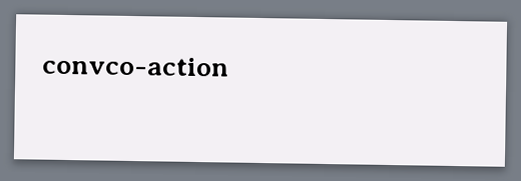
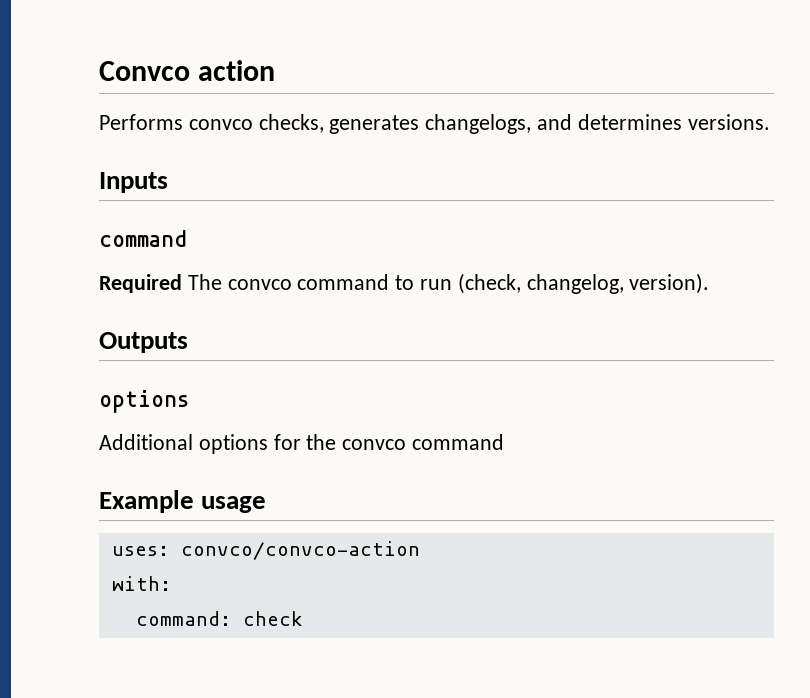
- convco-action
+ Convco action
+ Performs convco checks, generates changelogs, and determines versions.
+ Inputs
+ command
+ Required The convco command to run (check, changelog, version).
+ Outputs
+ options
+ Additional options for the convco command
+ Example usage
+ uses: convco/convco-action
+ with:
+ command: check

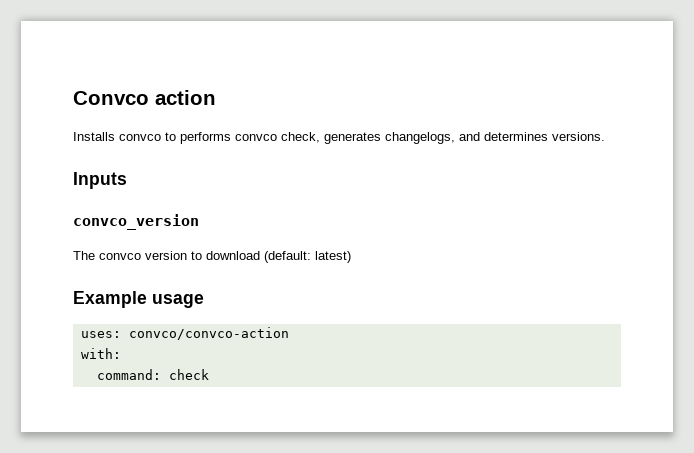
- Performs convco checks, generates changelogs, and determines versions.
+ Installs convco to performs convco check, generates changelogs, and determines versions.
  Inputs
- command
- Required The convco command to run (check, changelog, version).
- Outputs
- options
- Additional options for the convco command
+ convco_version
+ The convco version to download (default: latest)

